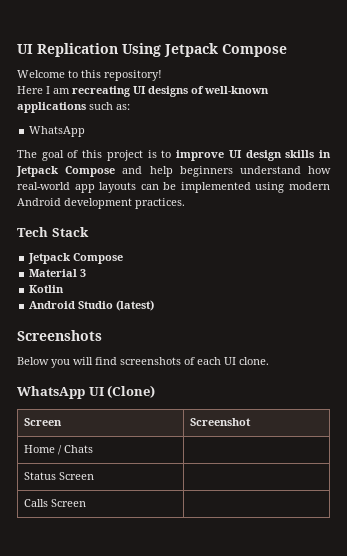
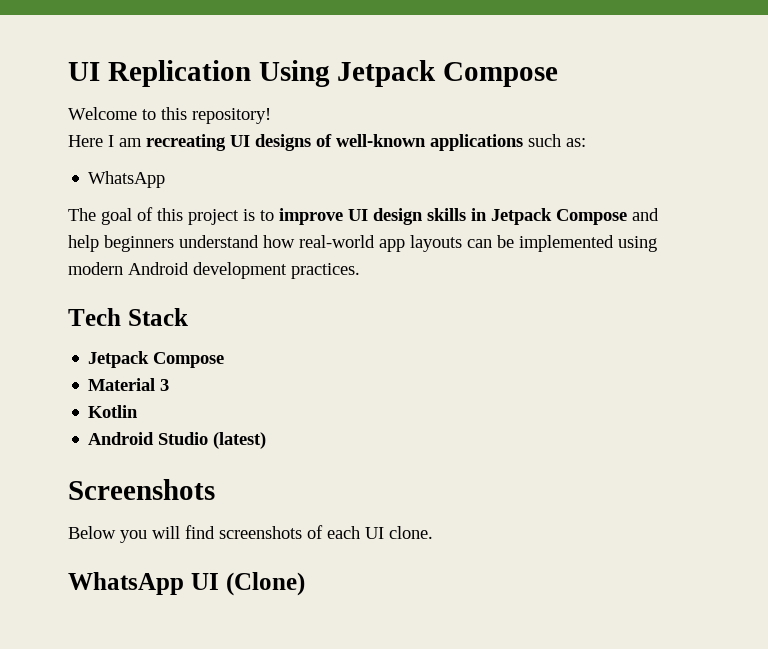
- Screen | Screenshot
- Home / Chats |
- Status Screen |
- Calls Screen |

